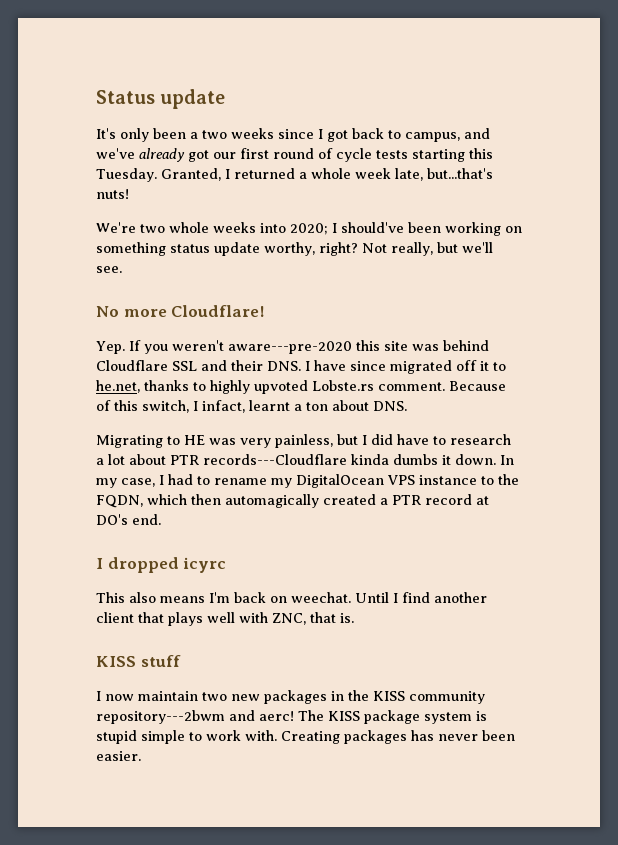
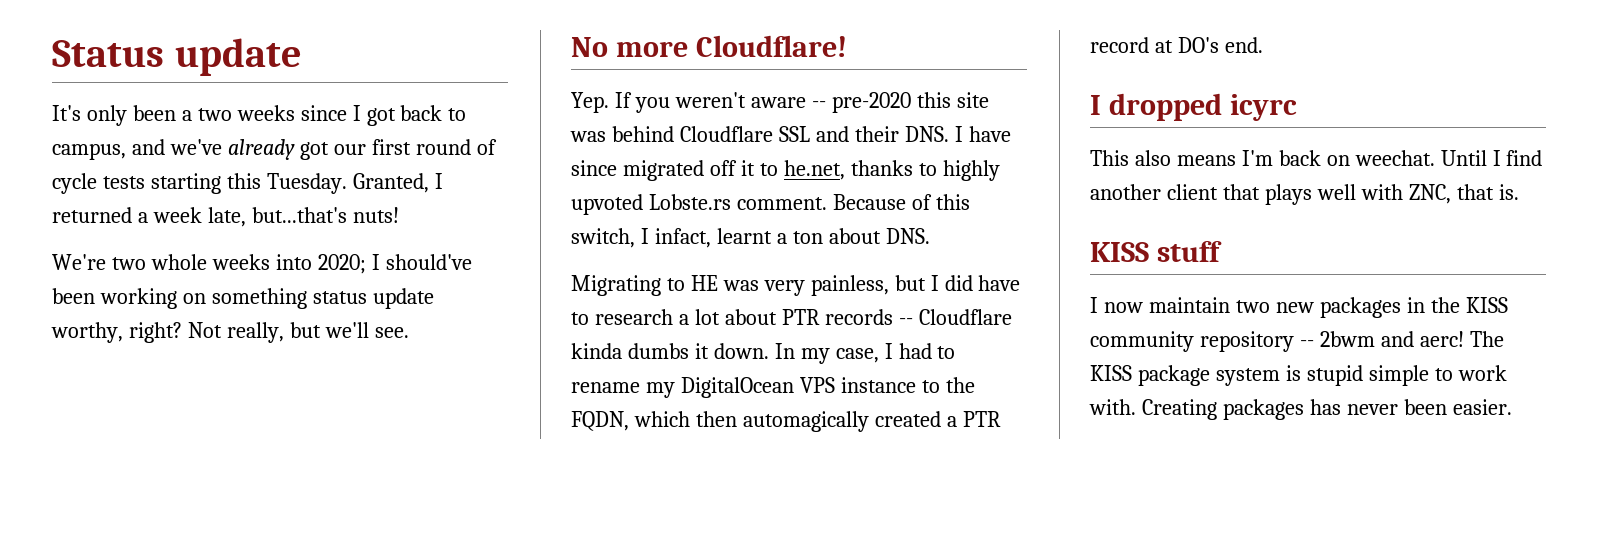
- Granted, I returned a whole week late, but...that's nuts!
+ Granted, I returned a week late, but...that's nuts!
- Yep. If you weren't aware---pre-2020 this site was behind Cloudflare SSL and their DNS. I have since migrated off it to he.net, thanks to highly upvoted Lobste.rs comment.
+ Yep. If you weren't aware -- pre-2020 this site was behind Cloudflare SSL and their DNS. I have since migrated off it to he.net, thanks to highly upvoted Lobste.rs comment.
- Migrating to HE was very painless, but I did have to research a lot about PTR records---Cloudflare kinda dumbs it down.
+ Migrating to HE was very painless, but I did have to research a lot about PTR records -- Cloudflare kinda dumbs it down.
- I now maintain two new packages in the KISS community repository---2bwm and aerc!
+ I now maintain two new packages in the KISS community repository -- 2bwm and aerc!

